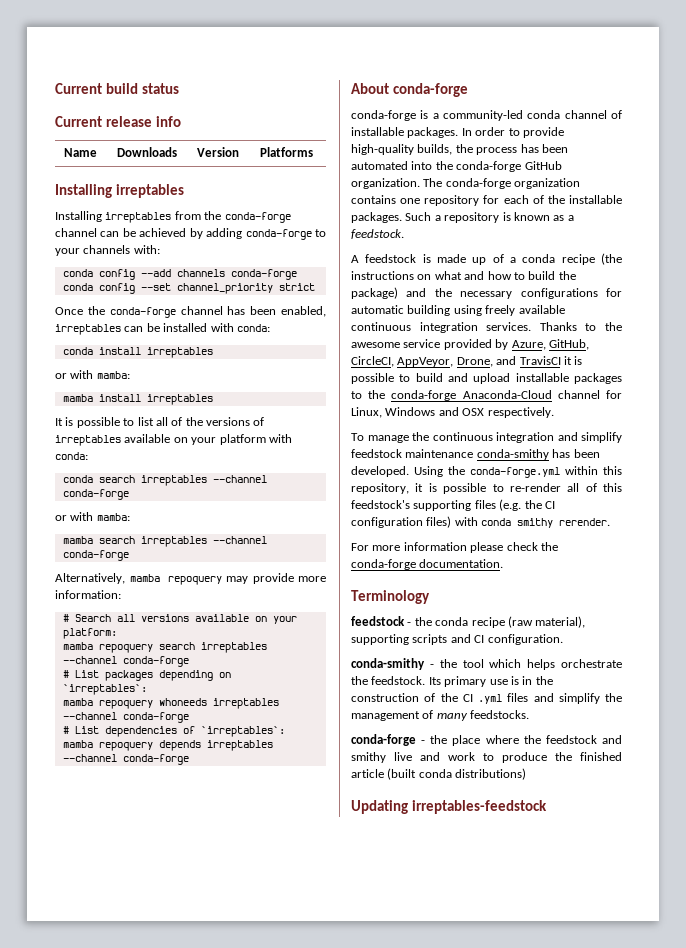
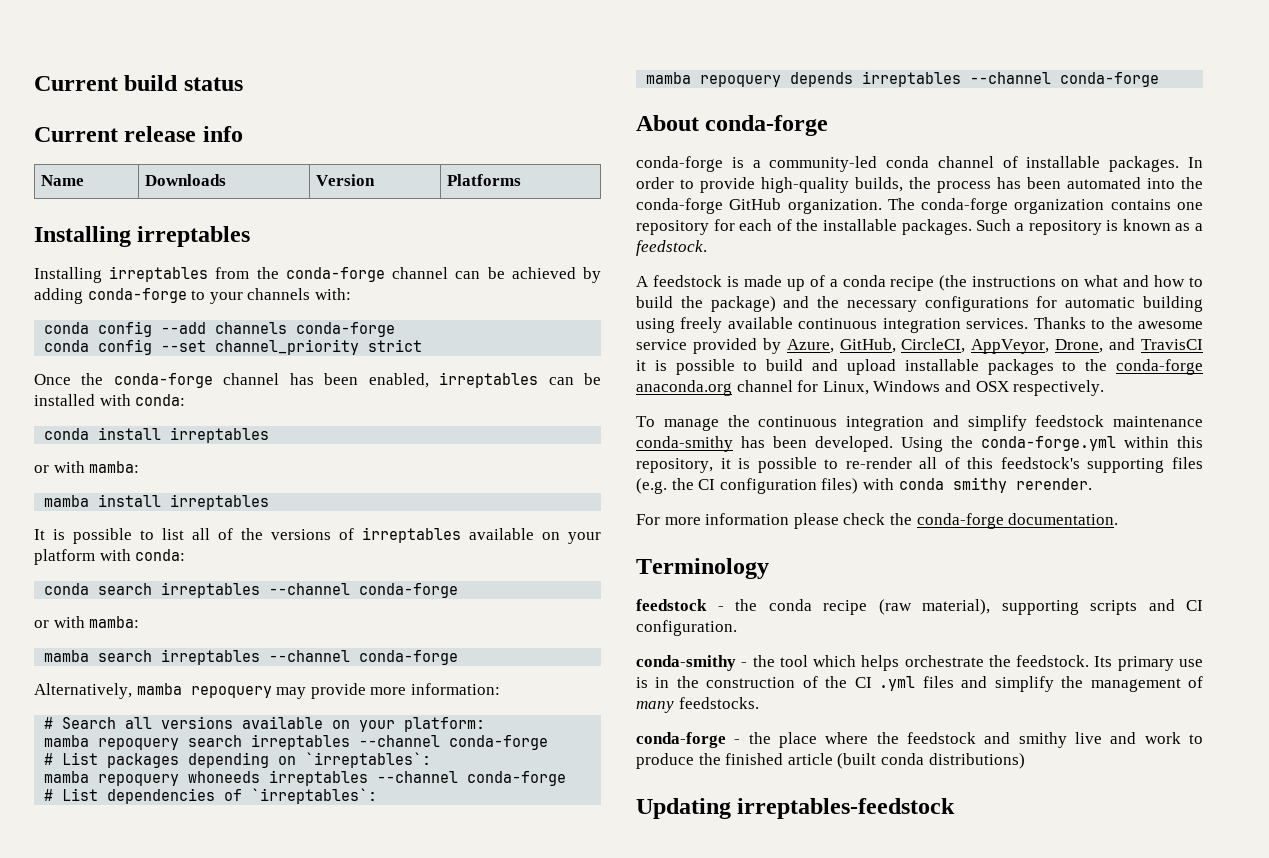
- Thanks to the awesome service provided by Azure, GitHub, CircleCI, AppVeyor, Drone, and TravisCI it is possible to build and upload installable packages to the conda-forge Anaconda-Cloud channel for Linux, Windows and OSX respectively.
+ Thanks to the awesome service provided by Azure, GitHub, CircleCI, AppVeyor, Drone, and TravisCI it is possible to build and upload installable packages to the conda-forge anaconda.org channel for Linux, Windows and OSX respectively.

